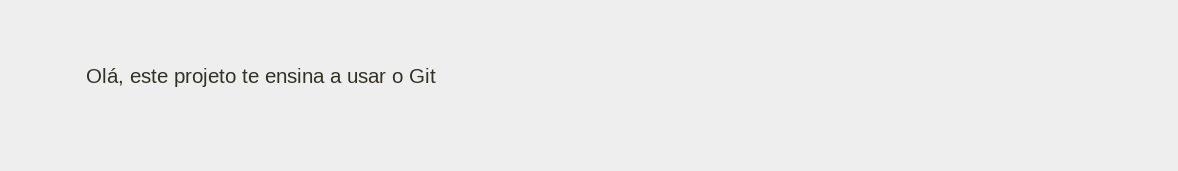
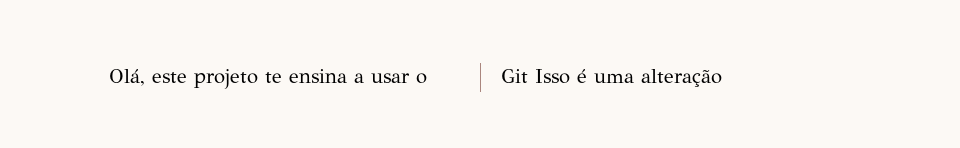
- Olá, este projeto te ensina a usar o Git
+ Olá, este projeto te ensina a usar o Git Isso é uma alteração

